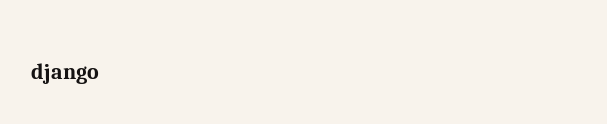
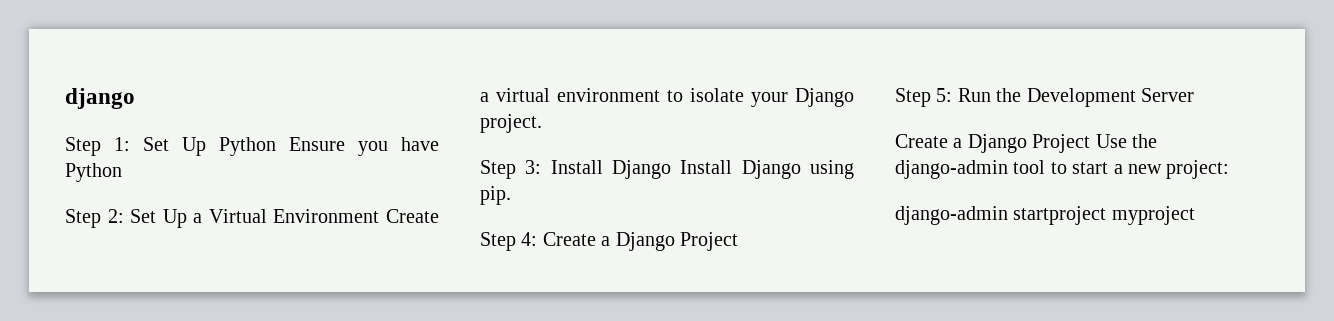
+ Step 1: Set Up Python Ensure you have Python
+ Step 2: Set Up a Virtual Environment Create a virtual environment to isolate your Django project.
+ Step 3: Install Django Install Django using pip.
+ Step 4: Create a Django Project
+ Step 5: Run the Development Server
+ Create a Django Project Use the django-admin tool to start a new project:
+ django-admin startproject myproject

